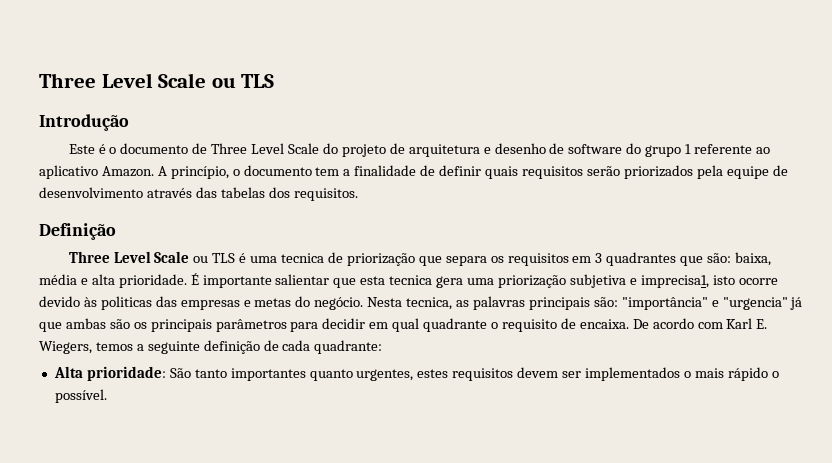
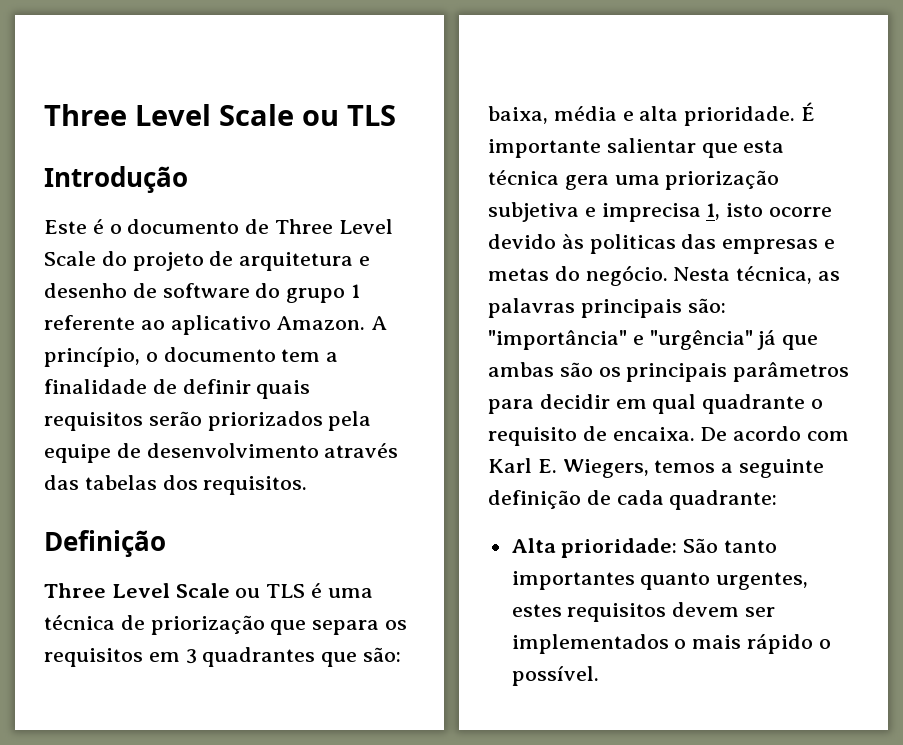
- Three Level Scale ou TLS é uma tecnica de priorização que separa os requisitos em 3 quadrantes que são: baixa, média e alta prioridade.
+ Three Level Scale ou TLS é uma técnica de priorização que separa os requisitos em 3 quadrantes que são: baixa, média e alta prioridade.
- É importante salientar que esta tecnica gera uma priorização subjetiva e imprecisa1, isto ocorre devido às politicas das empresas e metas do negócio.
+ É importante salientar que esta técnica gera uma priorização subjetiva e imprecisa 1, isto ocorre devido às politicas das empresas e metas do negócio.
- Nesta tecnica, as palavras principais são: "importância" e "urgencia" já que ambas são os principais parâmetros para decidir em qual quadrante o requisito de encaixa.
+ Nesta técnica, as palavras principais são: "importância" e "urgência" já que ambas são os principais parâmetros para decidir em qual quadrante o requisito de encaixa.

